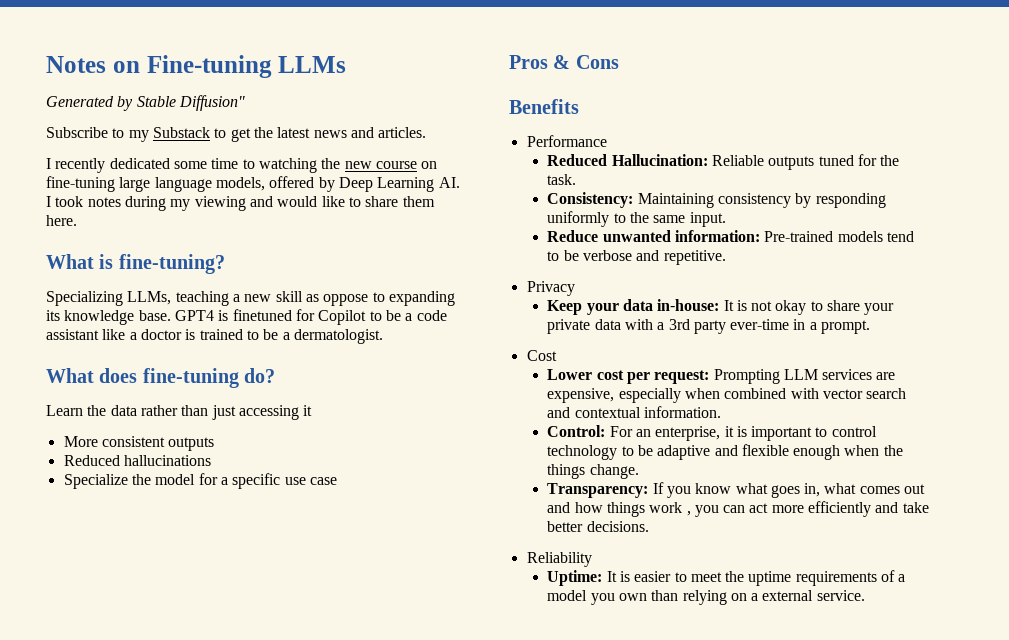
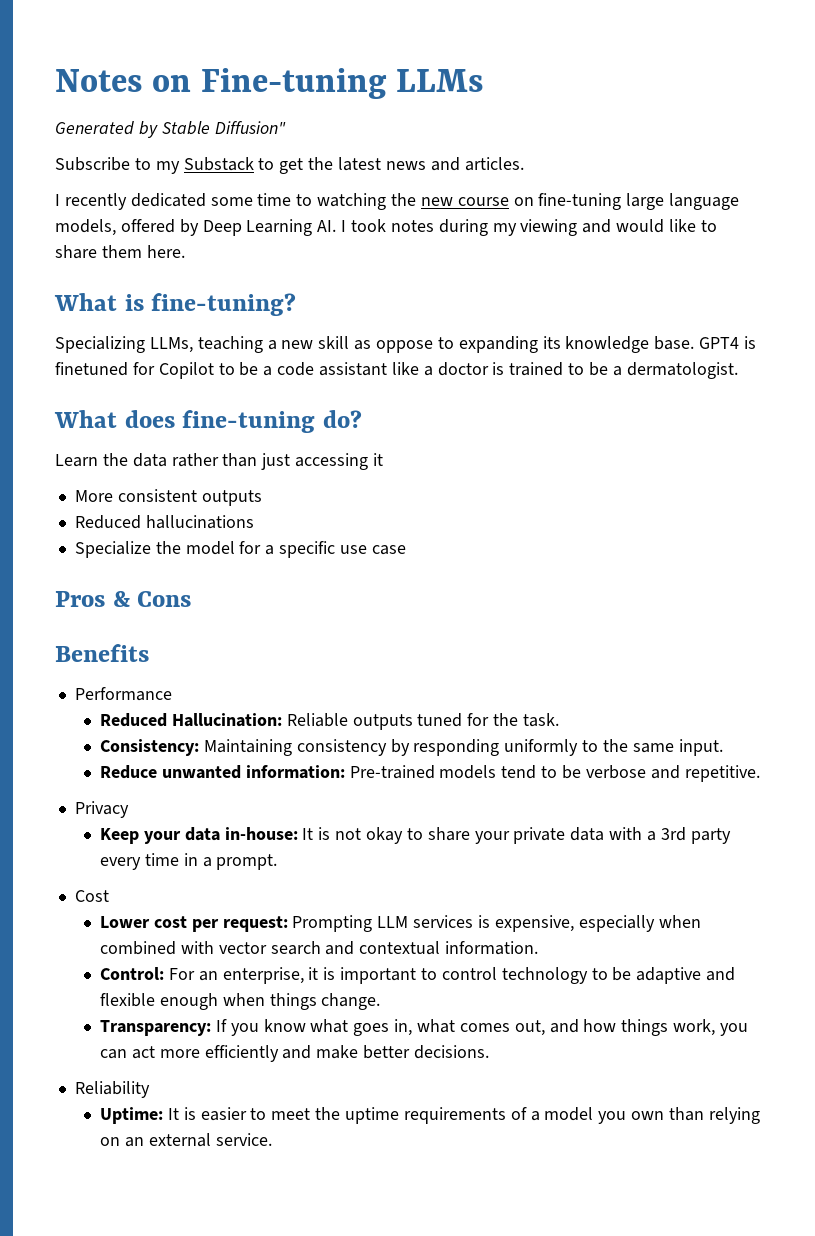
- Keep your data in-house: It is not okay to share your private data with a 3rd party ever-time in a prompt.
+ Keep your data in-house: It is not okay to share your private data with a 3rd party every time in a prompt.
- Lower cost per request: Prompting LLM services are expensive, especially when combined with vector search and contextual information.
+ Lower cost per request: Prompting LLM services is expensive, especially when combined with vector search and contextual information.
- Control: For an enterprise, it is important to control technology to be adaptive and flexible enough when the things change.
+ Control: For an enterprise, it is important to control technology to be adaptive and flexible enough when things change.
- Transparency: If you know what goes in, what comes out and how things work , you can act more efficiently and take better decisions.
+ Transparency: If you know what goes in, what comes out, and how things work, you can act more efficiently and make better decisions.
- Uptime: It is easier to meet the uptime requirements of a model you own than relying on a external service.
+ Uptime: It is easier to meet the uptime requirements of a model you own than relying on an external service.

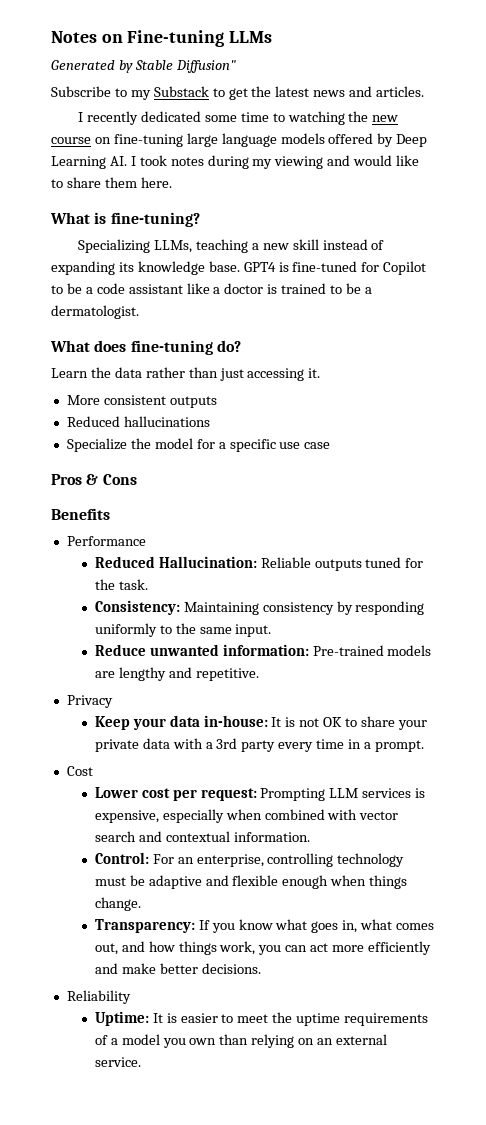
- I recently dedicated some time to watching the new course on fine-tuning large language models, offered by Deep Learning AI. I took notes during my viewing and would like to share them here.
+ I recently dedicated some time to watching the new course on fine-tuning large language models offered by Deep Learning AI. I took notes during my viewing and would like to share them here.
- Specializing LLMs, teaching a new skill as oppose to expanding its knowledge base.
+ Specializing LLMs, teaching a new skill instead of expanding its knowledge base.
- GPT4 is finetuned for Copilot to be a code assistant like a doctor is trained to be a dermatologist.
+ GPT4 is fine-tuned for Copilot to be a code assistant like a doctor is trained to be a dermatologist.
- Learn the data rather than just accessing it
+ Learn the data rather than just accessing it.
- Reduce unwanted information: Pre-trained models tend to be verbose and repetitive.
+ Reduce unwanted information: Pre-trained models are lengthy and repetitive.
- Keep your data in-house: It is not okay to share your private data with a 3rd party every time in a prompt.
+ Keep your data in-house: It is not OK to share your private data with a 3rd party every time in a prompt.
- Control: For an enterprise, it is important to control technology to be adaptive and flexible enough when things change.
+ Control: For an enterprise, controlling technology must be adaptive and flexible enough when things change.

